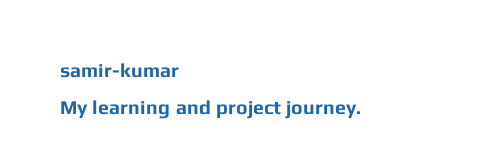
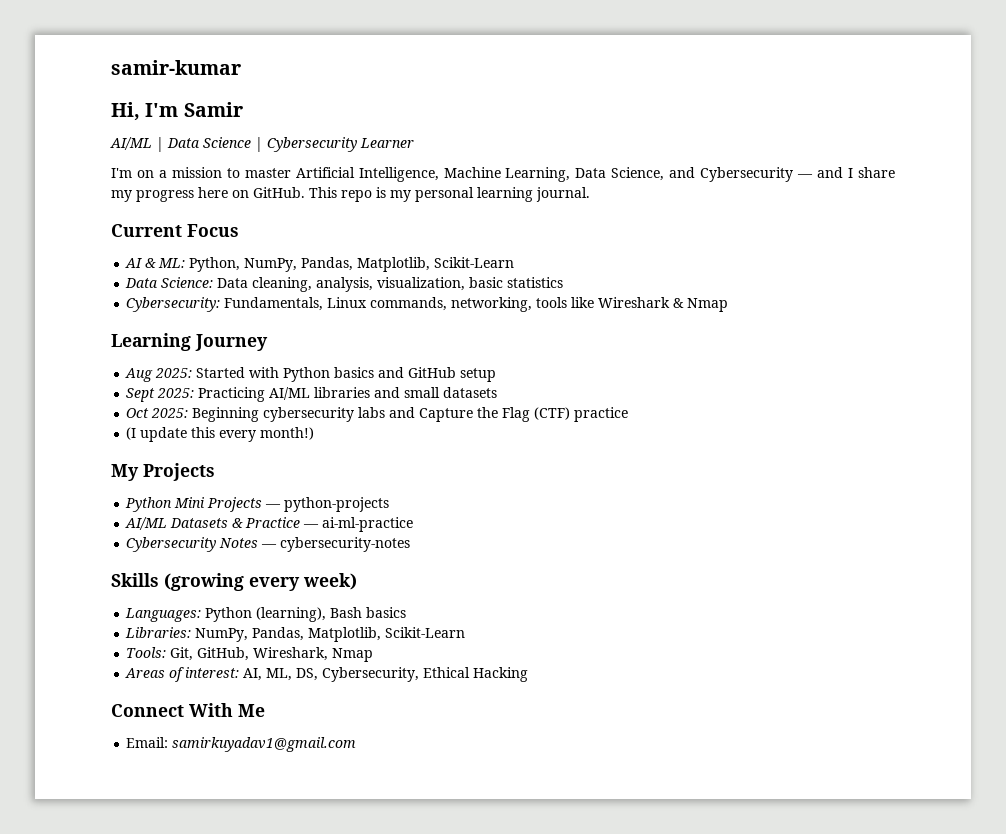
- My learning and project journey.
+ Hi, I'm Samir
+ AI/ML | Data Science | Cybersecurity Learner
+ I'm on a mission to master Artificial Intelligence, Machine Learning, Data Science, and Cybersecurity — and I share my progress here on GitHub. This repo is my personal learning journal.
+ Current Focus
+ AI & ML: Python, NumPy, Pandas, Matplotlib, Scikit-Learn
+ Data Science: Data cleaning, analysis, visualization, basic statistics
+ Cybersecurity: Fundamentals, Linux commands, networking, tools like Wireshark & Nmap
+ Learning Journey
+ Aug 2025: Started with Python basics and GitHub setup
+ Sept 2025: Practicing AI/ML libraries and small datasets
+ Oct 2025: Beginning cybersecurity labs and Capture the Flag (CTF) practice
+ (I update this every month!)
+ My Projects
+ Python Mini Projects — python-projects
+ AI/ML Datasets & Practice — ai-ml-practice
+ Cybersecurity Notes — cybersecurity-notes
+ Skills (growing every week)
+ Languages: Python (learning), Bash basics
+ Libraries: NumPy, Pandas, Matplotlib, Scikit-Learn
+ Tools: Git, GitHub, Wireshark, Nmap
+ Areas of interest: AI, ML, DS, Cybersecurity, Ethical Hacking
+ Connect With Me
+ Email: samirkuyadav1@gmail.com

